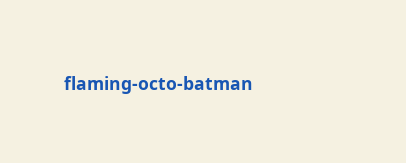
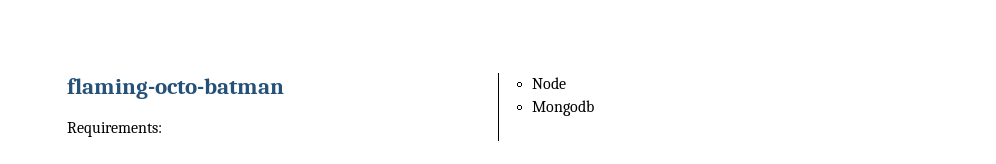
+ Requirements:
+ Node
+ Mongodb

